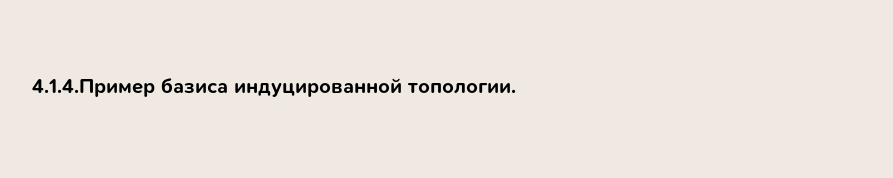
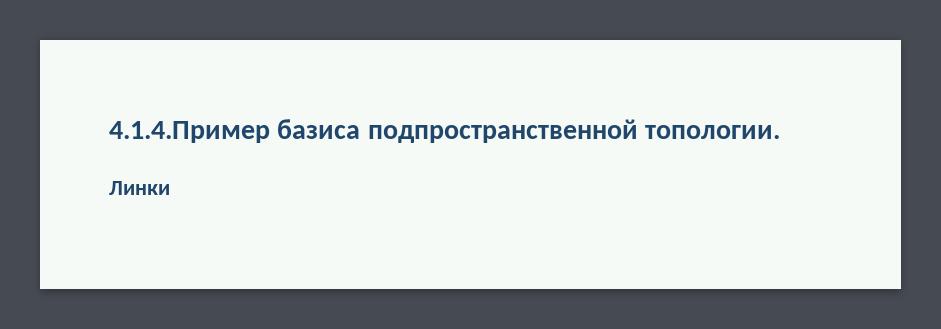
- 4.1.4.Пример базиса индуцированной топологии.
+ 4.1.4.Пример базиса подпространственной топологии.
+ Линки

